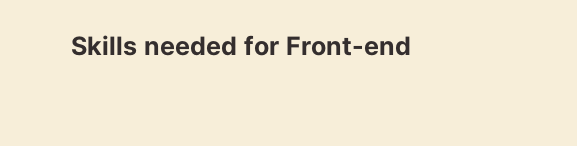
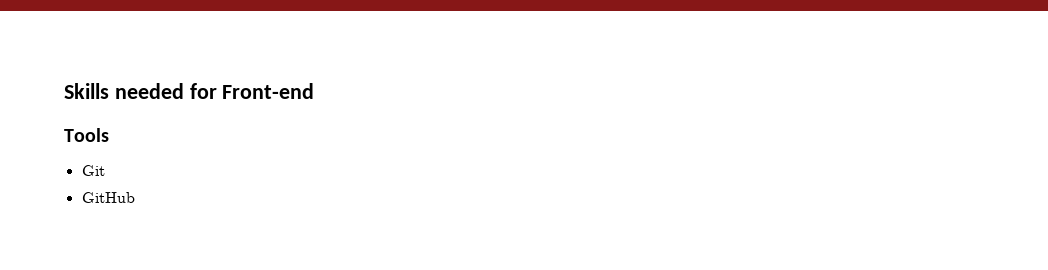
+ Tools
+ Git
+ GitHub

